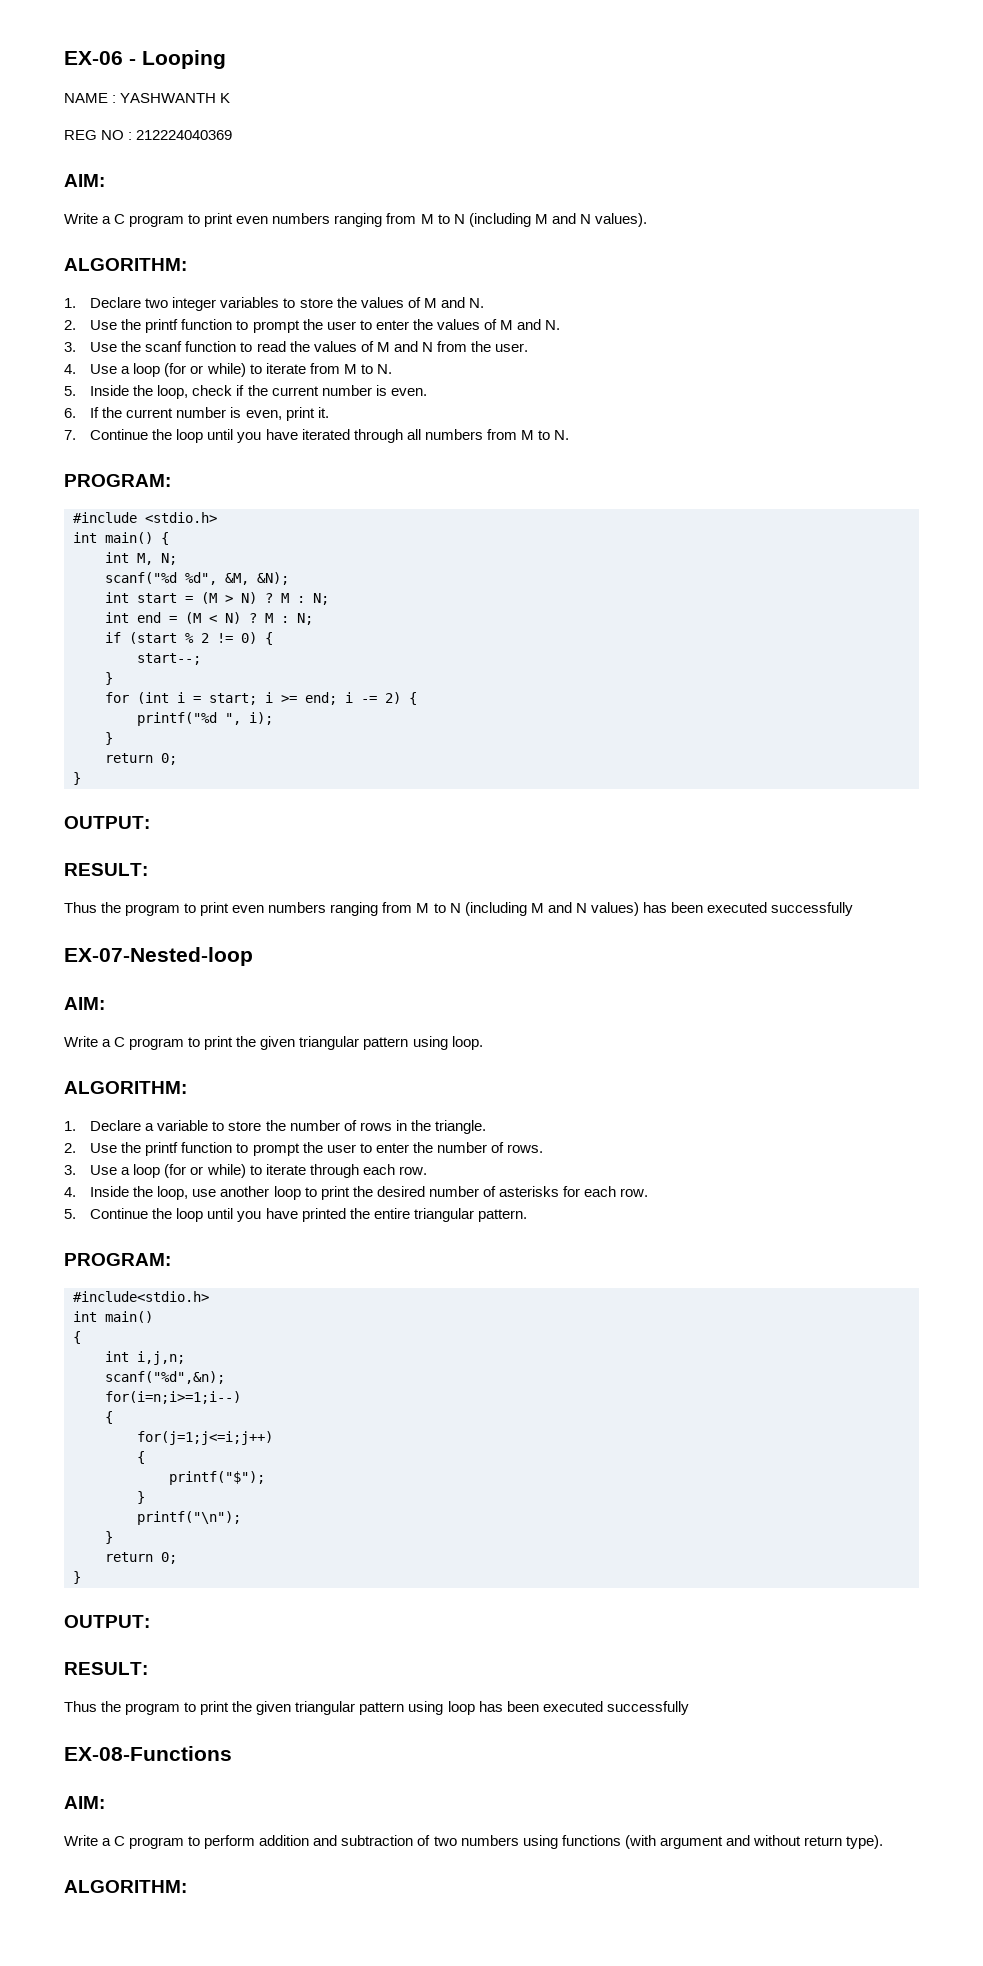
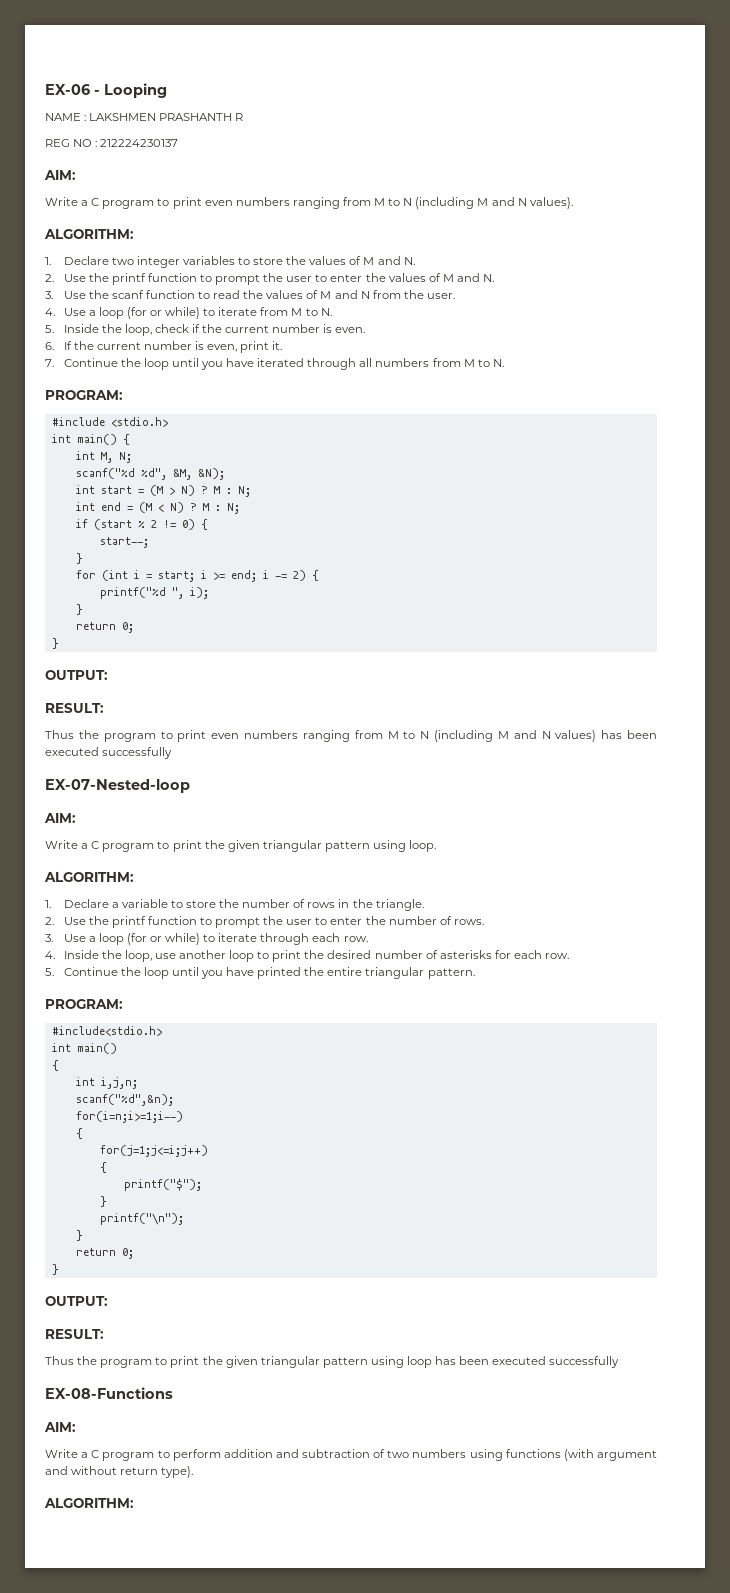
- NAME : YASHWANTH K
+ NAME : LAKSHMEN PRASHANTH R
- REG NO : 212224040369
+ REG NO : 212224230137

